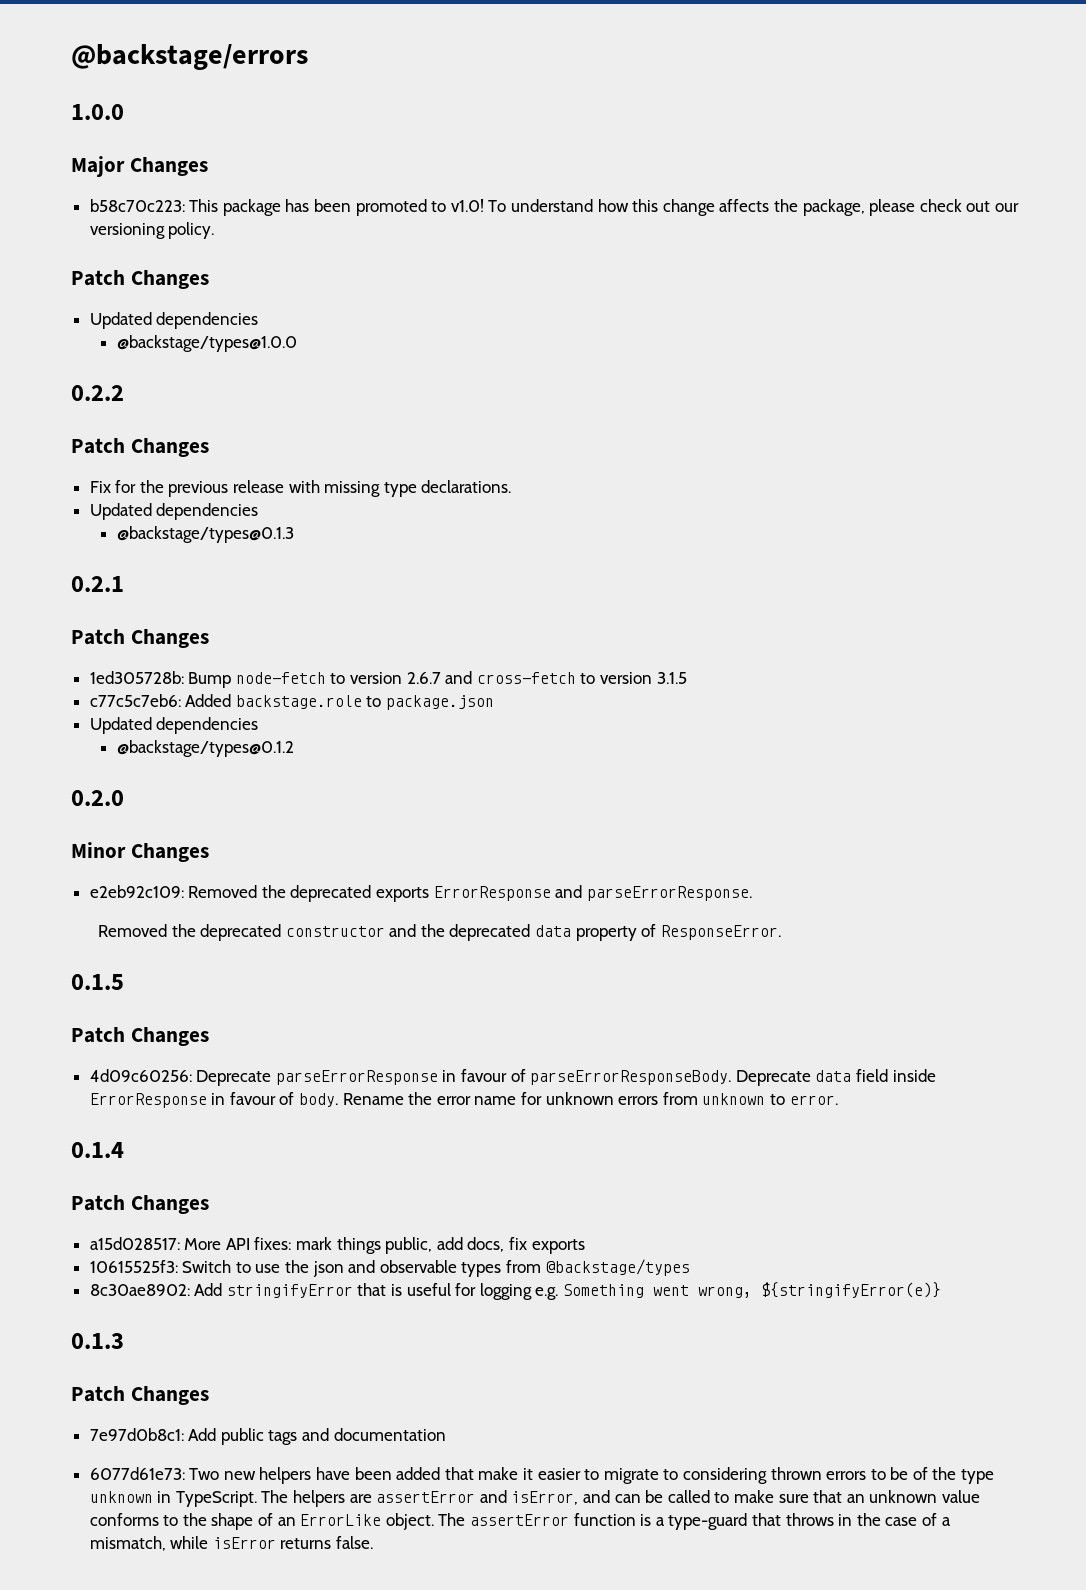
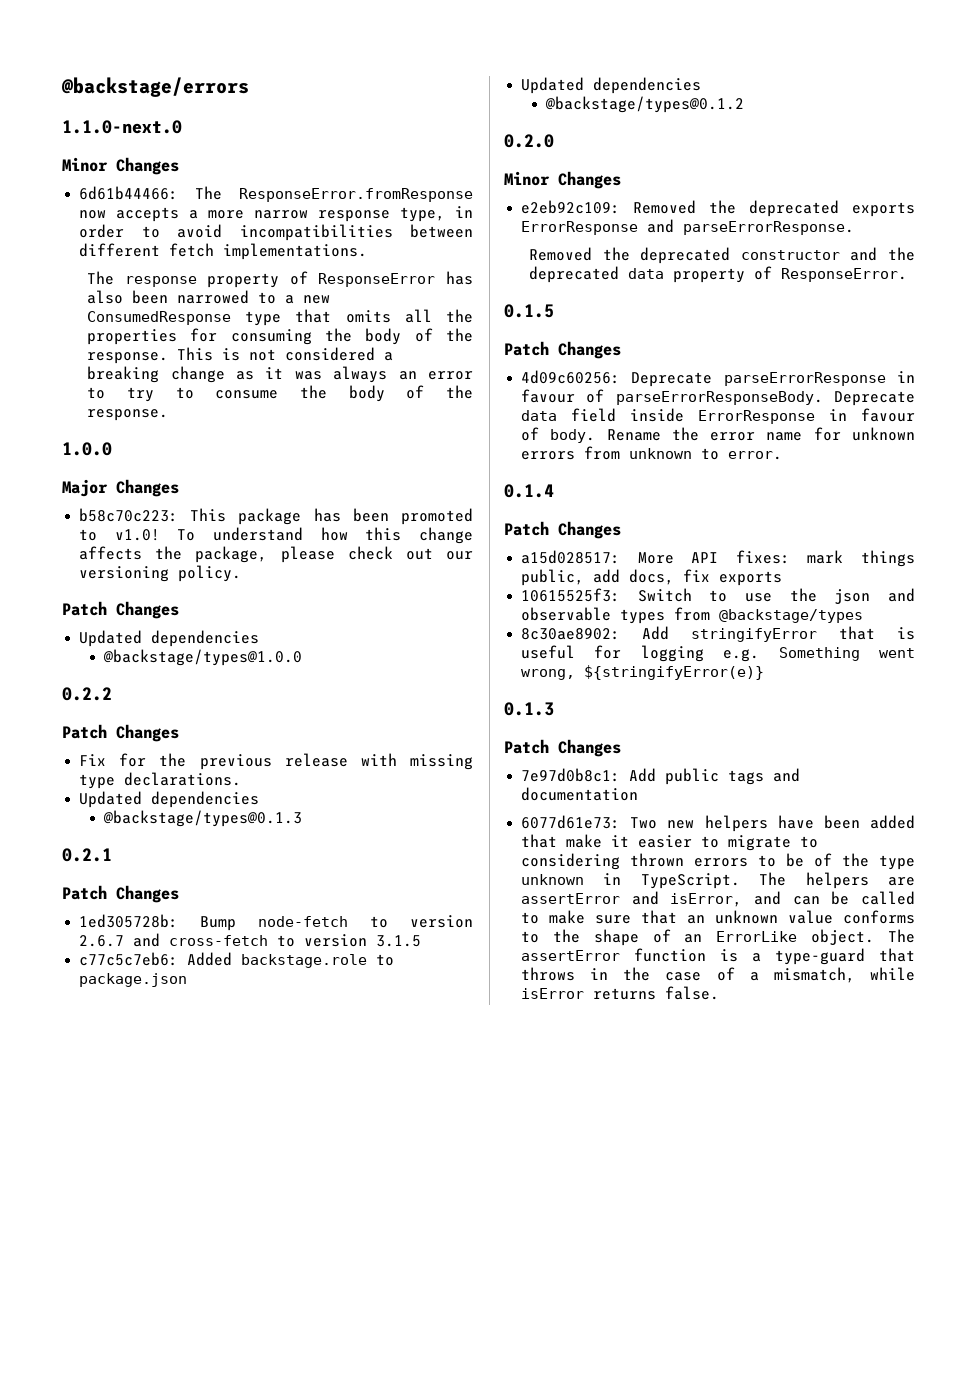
+ 1.1.0-next.0
+ Minor Changes
+ 6d61b44466: The ResponseError.fromResponse now accepts a more narrow response type, in order to avoid incompatibilities between different fetch implementations.
+ The response property of ResponseError has also been narrowed to a new ConsumedResponse type that omits all the properties for consuming the body of the response. This is not considered a breaking change as it was always an error to try to consume the body of the response.

